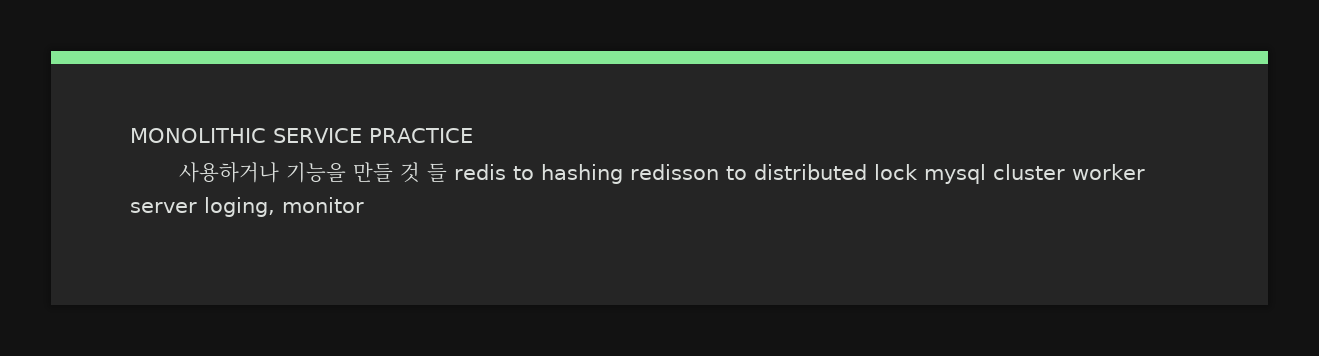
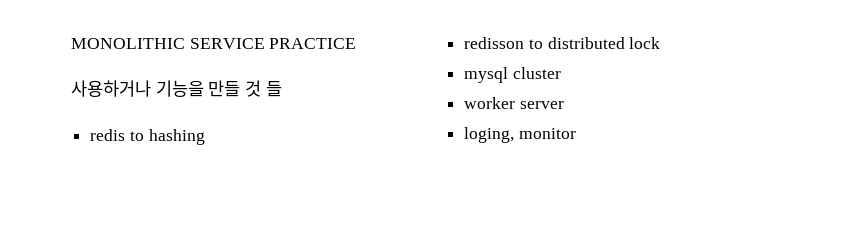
- 사용하거나 기능을 만들 것 들 redis to hashing redisson to distributed lock mysql cluster worker server loging, monitor
+ 사용하거나 기능을 만들 것 들
+ redis to hashing
+ redisson to distributed lock
+ mysql cluster
+ worker server
+ loging, monitor

